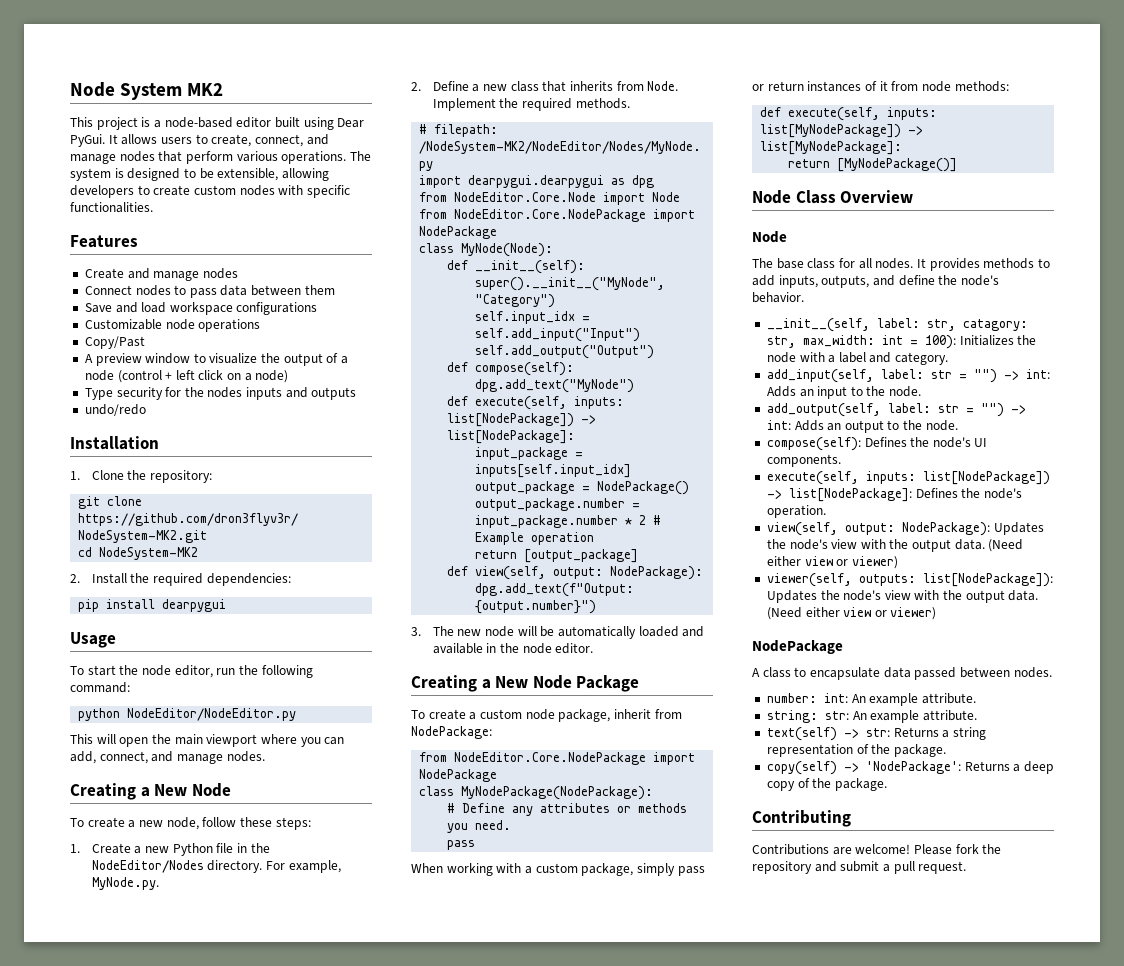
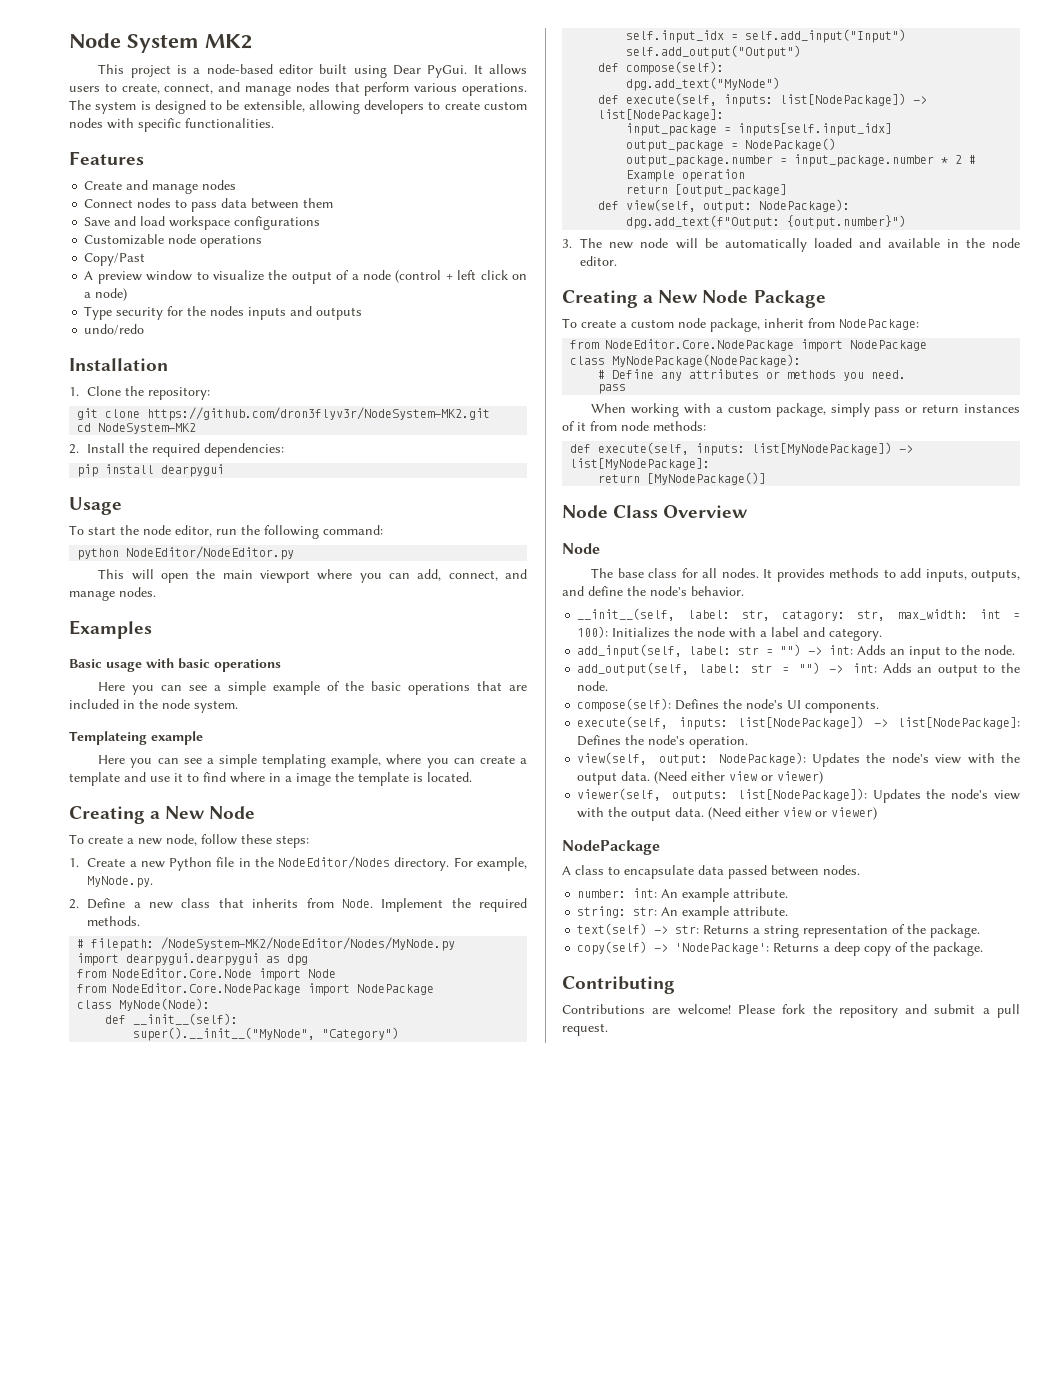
+ Examples
+ Basic usage with basic operations
+ Here you can see a simple example of the basic operations that are included in the node system.
+ Templateing example
+ Here you can see a simple templating example, where you can create a template and use it to find where in a image the template is located.

